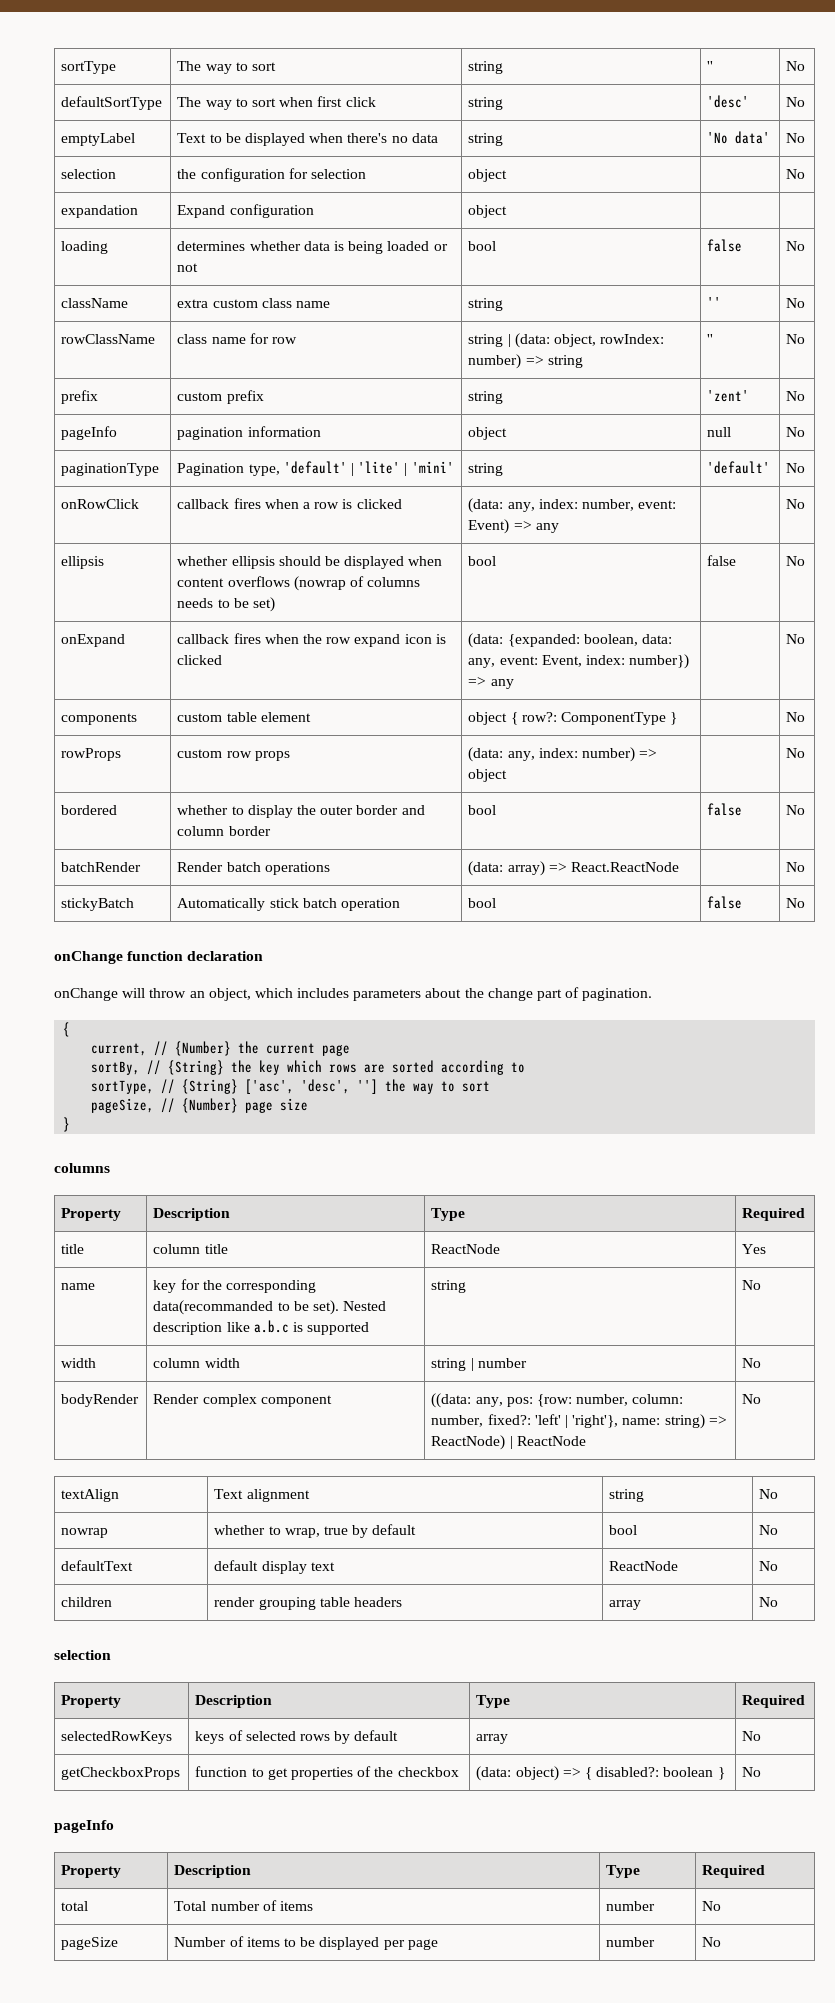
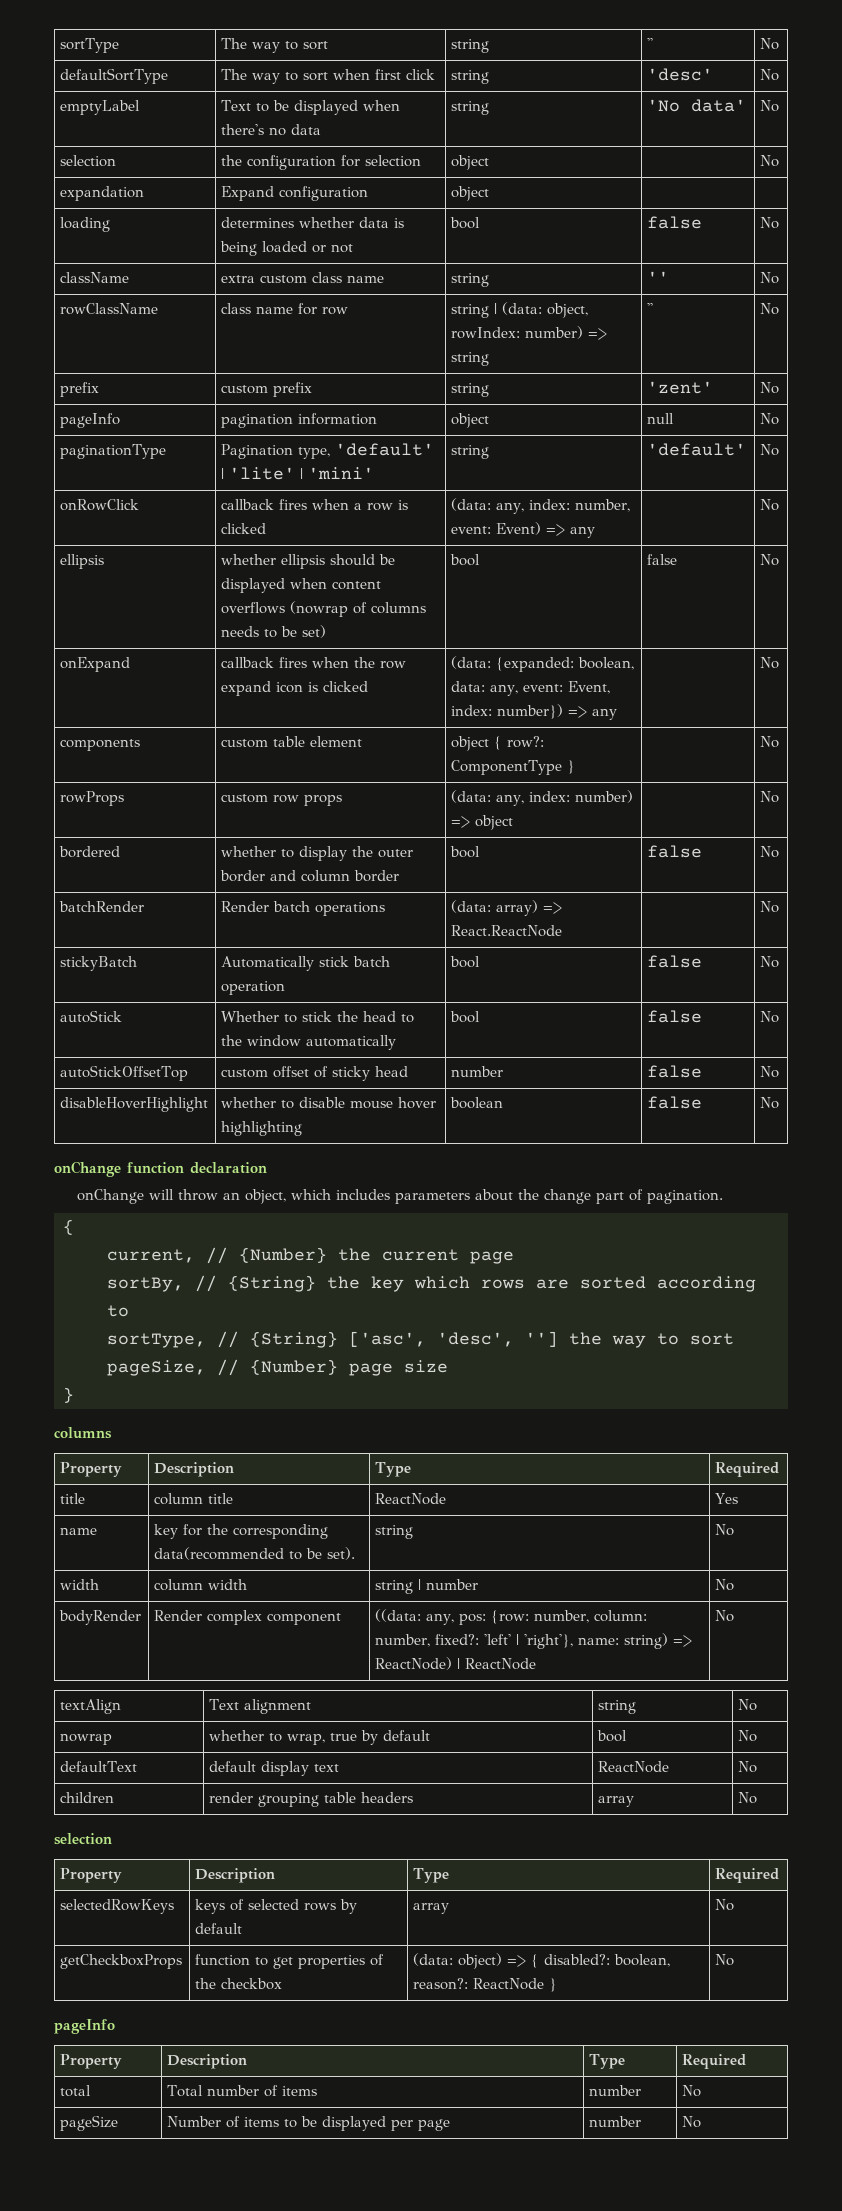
+ autoStick | Whether to stick the head to the window automatically | bool | false | No
+ autoStickOffsetTop | custom offset of sticky head | number | false | No
+ disableHoverHighlight | whether to disable mouse hover highlighting | boolean | false | No
- name | key for the corresponding data(recommanded to be set). Nested description like a.b.c is supported | string | No
+ name | key for the corresponding data(recommended to be set). | string | No
- getCheckboxProps | function to get properties of the checkbox | (data: object) => { disabled?: boolean } | No
+ getCheckboxProps | function to get properties of the checkbox | (data: object) => { disabled?: boolean, reason?: ReactNode } | No

